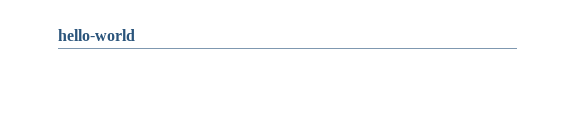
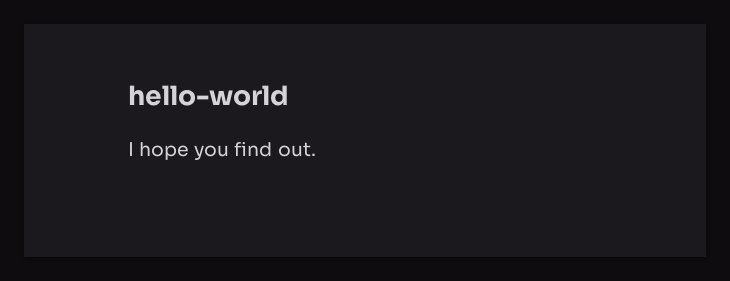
+ I hope you find out.

